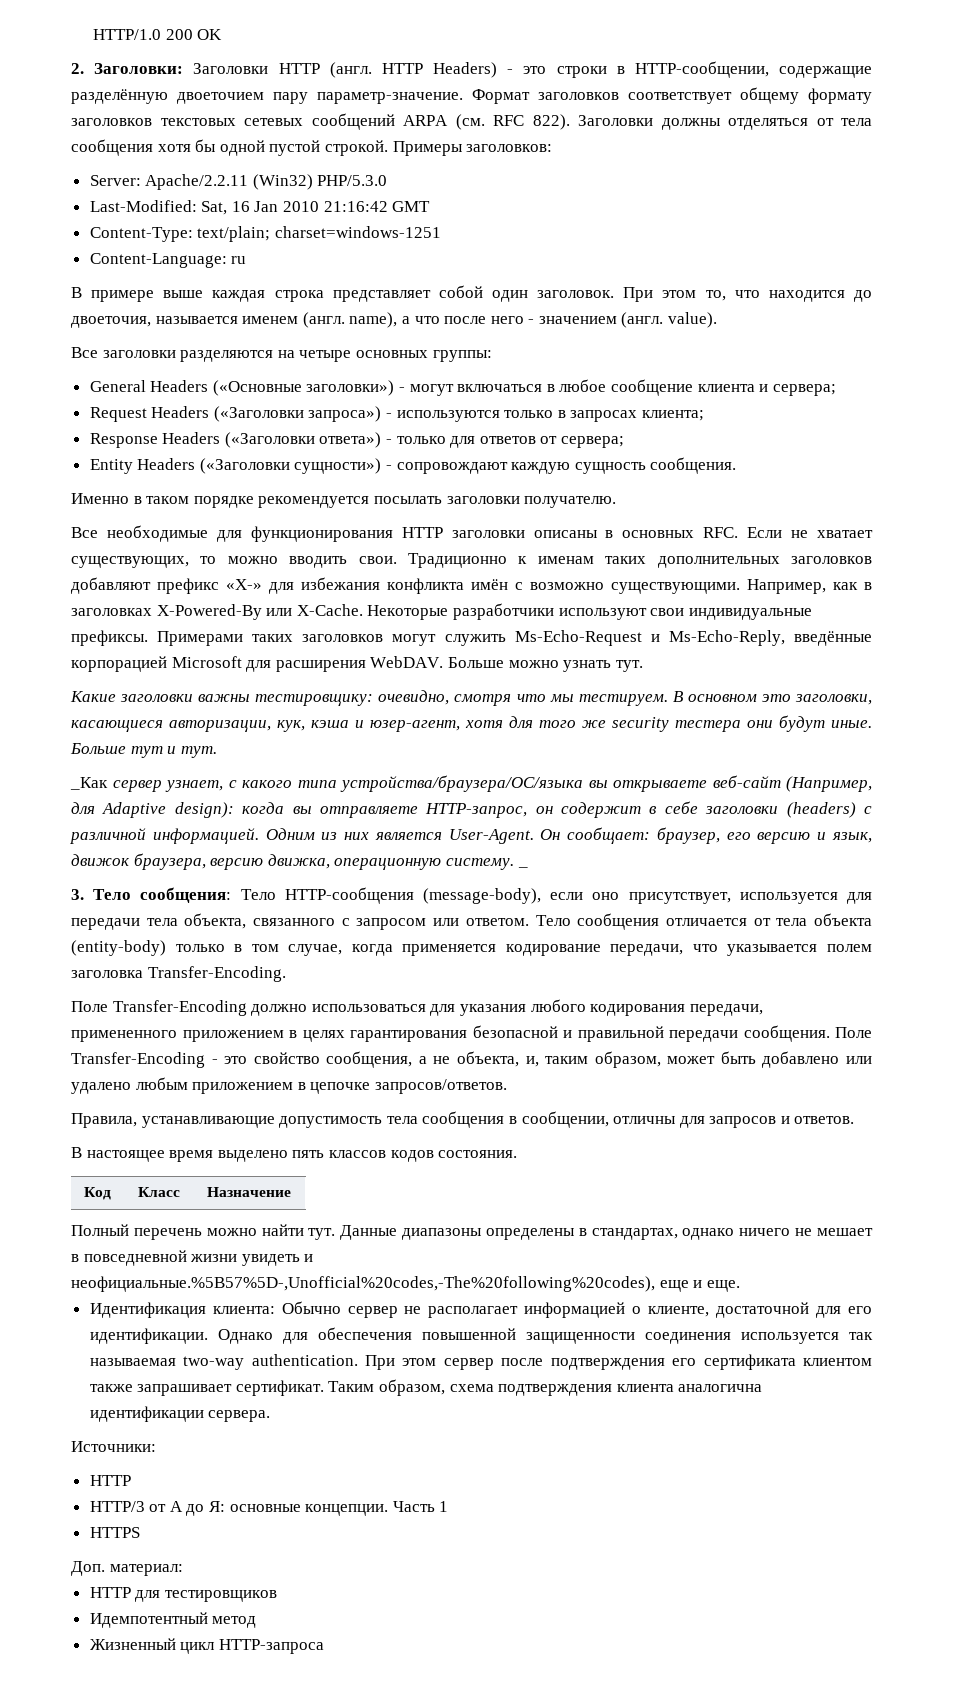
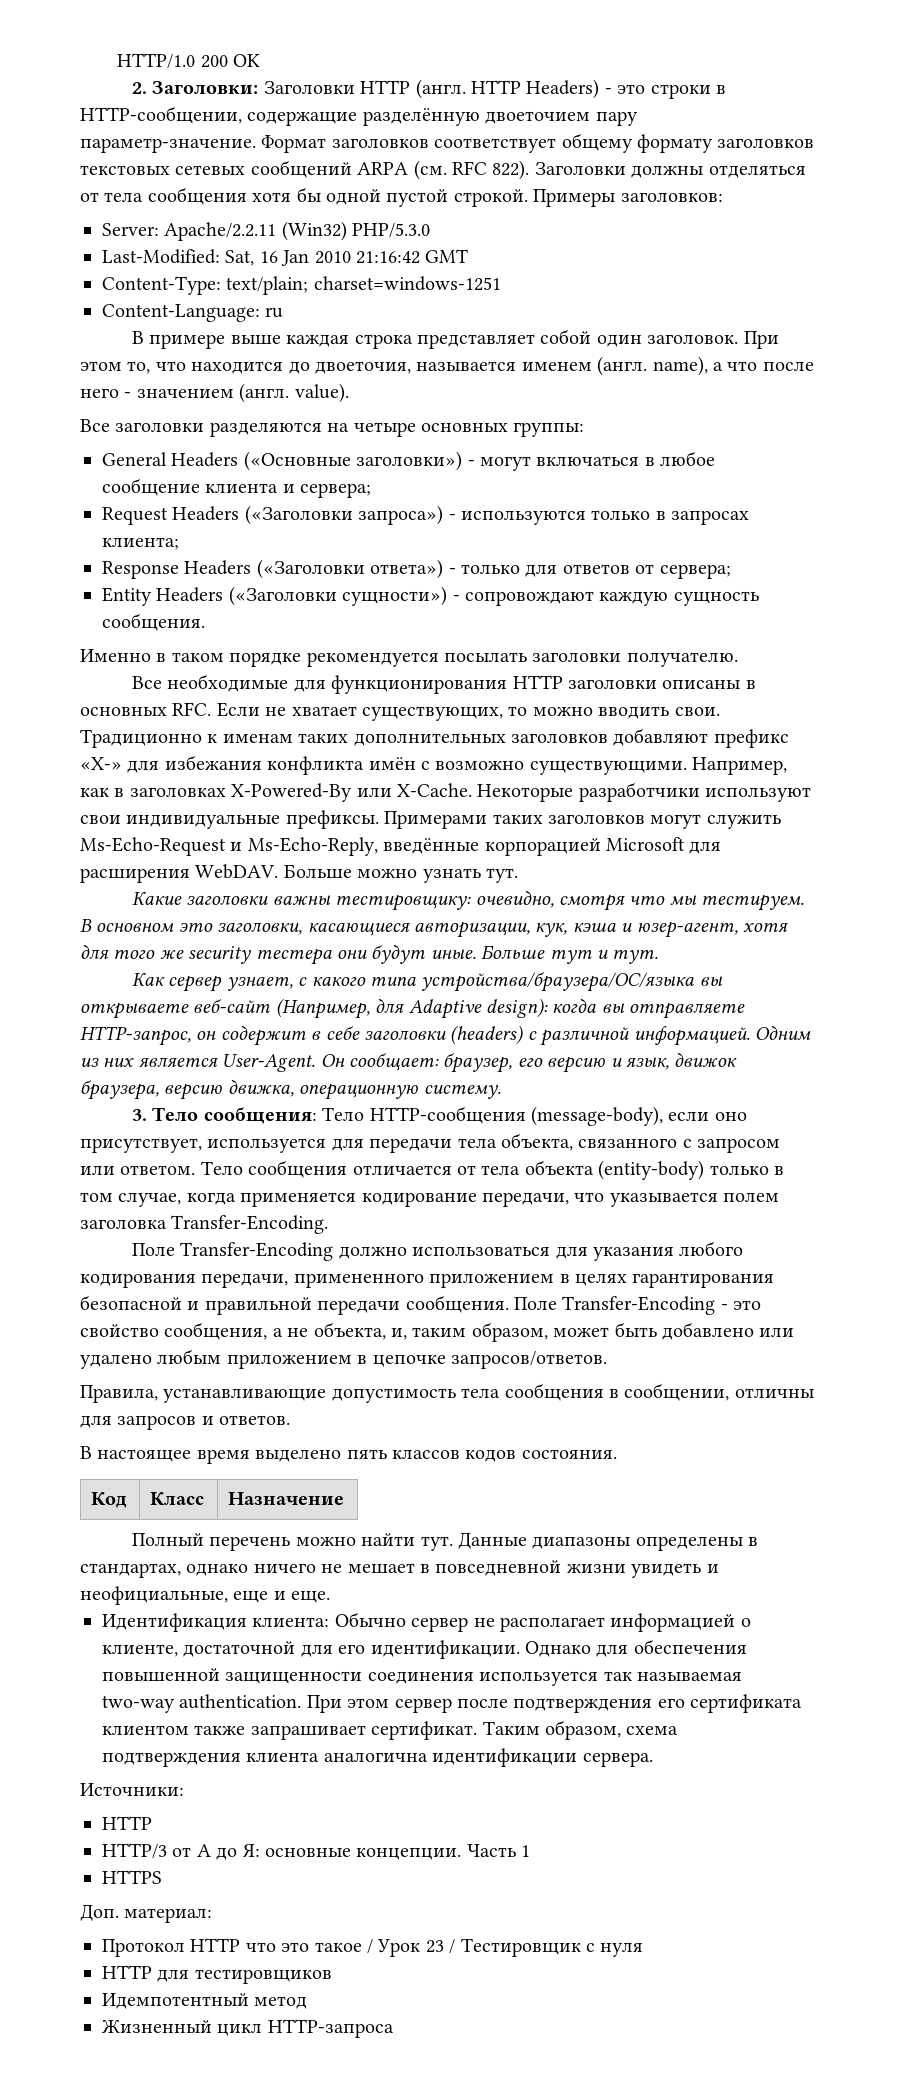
- _Как сервер узнает, с какого типа устройства/браузера/ОС/языка вы открываете веб-сайт (Например, для Adaptive design): когда вы отправляете HTTP-запрос, он содержит в себе заголовки (headers) с различной информацией.
+ Как сервер узнает, с какого типа устройства/браузера/ОС/языка вы открываете веб-сайт (Например, для Adaptive design): когда вы отправляете HTTP-запрос, он содержит в себе заголовки (headers) с различной информацией.
- _
- Данные диапазоны определены в стандартах, однако ничего не мешает в повседневной жизни увидеть и неофициальные.%5B57%5D-,Unofficial%20codes,-The%20following%20codes), еще и еще.
+ Данные диапазоны определены в стандартах, однако ничего не мешает в повседневной жизни увидеть и неофициальные, еще и еще.
+ Протокол HTTP что это такое / Урок 23 / Тестировщик с нуля

